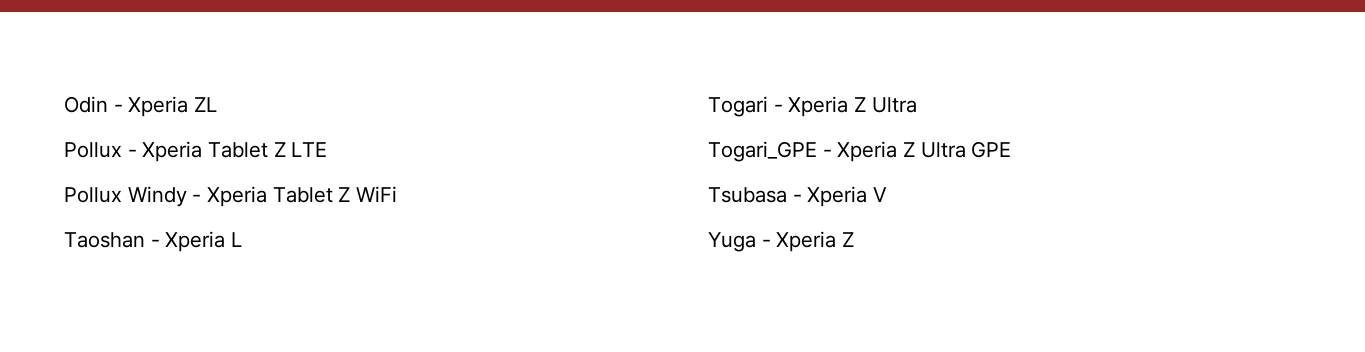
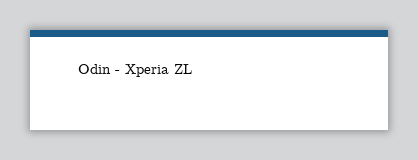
- Pollux - Xperia Tablet Z LTE
- Pollux Windy - Xperia Tablet Z WiFi
- Taoshan - Xperia L
- Togari - Xperia Z Ultra
- Togari_GPE - Xperia Z Ultra GPE
- Tsubasa - Xperia V
- Yuga - Xperia Z

